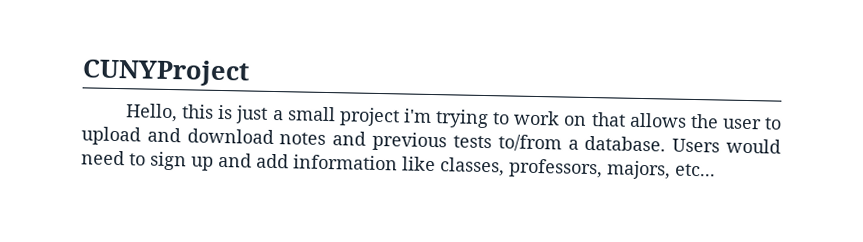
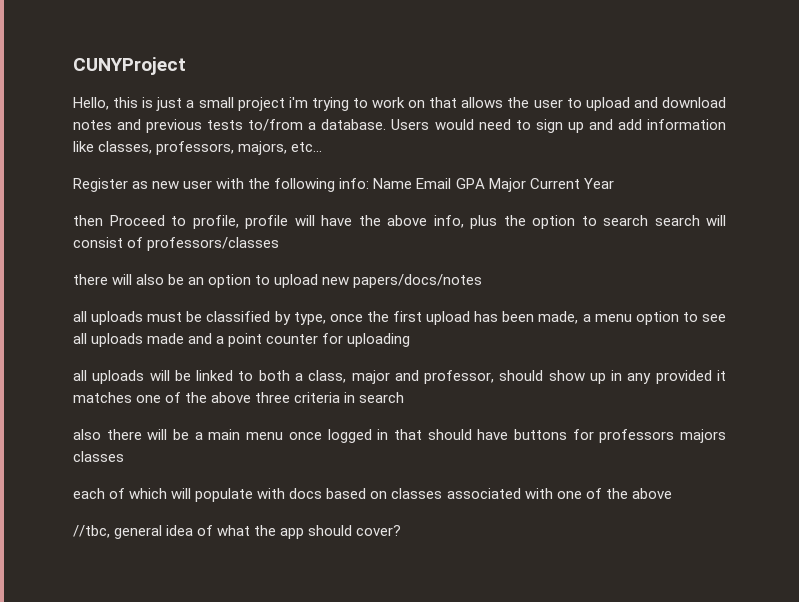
+ Register as new user with the following info: Name Email GPA Major Current Year
+ then Proceed to profile, profile will have the above info, plus the option to search search will consist of professors/classes
+ there will also be an option to upload new papers/docs/notes
+ all uploads must be classified by type, once the first upload has been made, a menu option to see all uploads made and a point counter for uploading
+ all uploads will be linked to both a class, major and professor, should show up in any provided it matches one of the above three criteria in search
+ also there will be a main menu once logged in that should have buttons for professors majors classes
+ each of which will populate with docs based on classes associated with one of the above
+ //tbc, general idea of what the app should cover?

